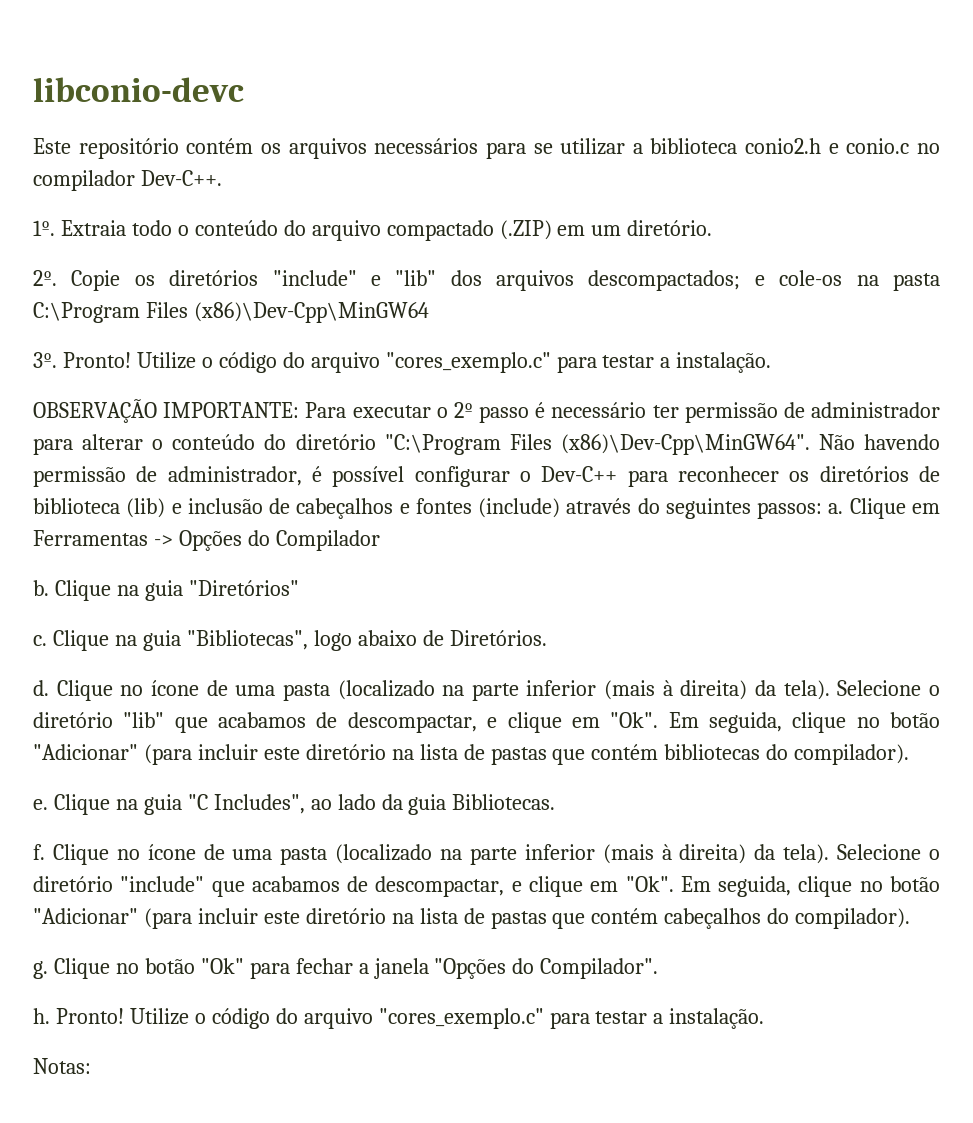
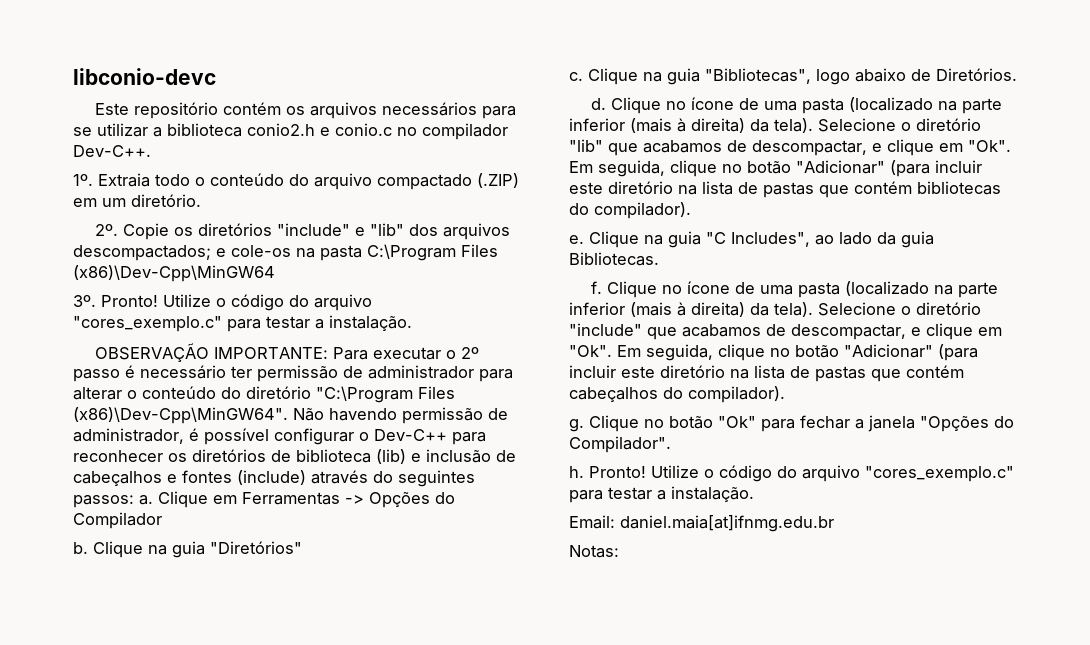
+ Email: daniel.maia[at]ifnmg.edu.br

